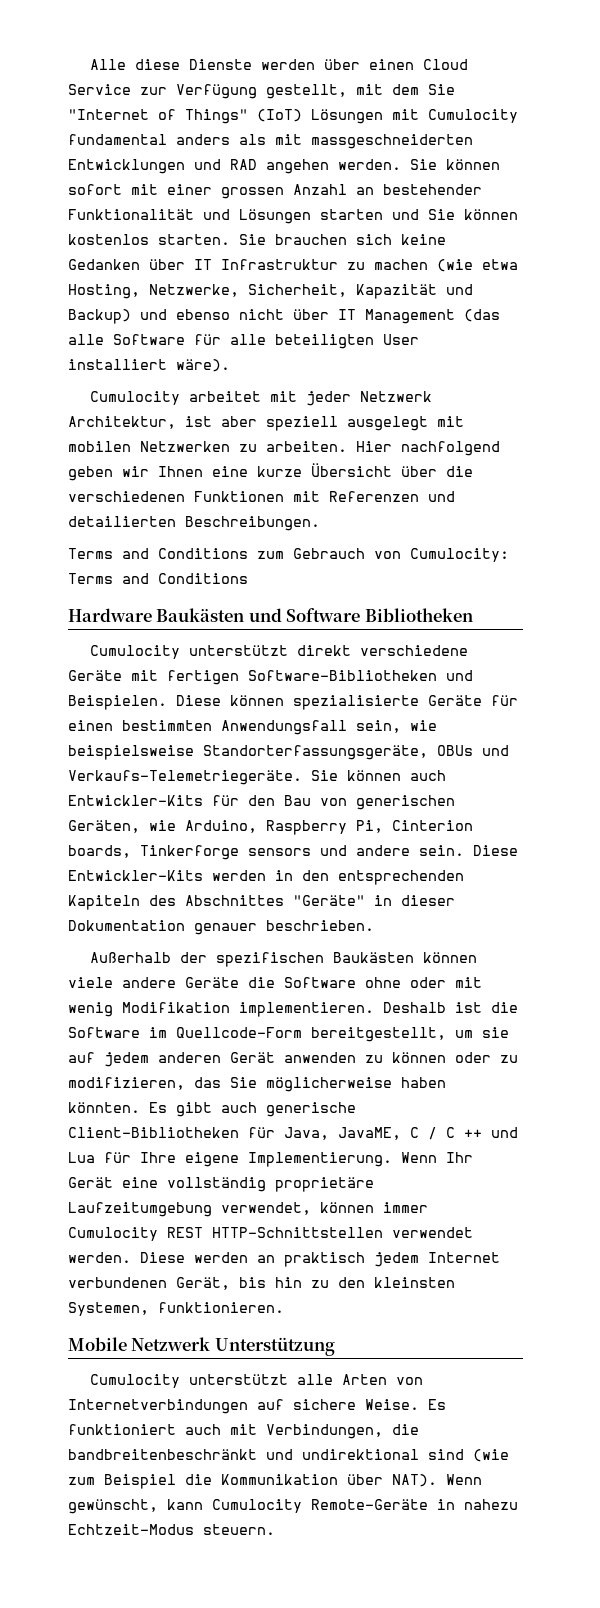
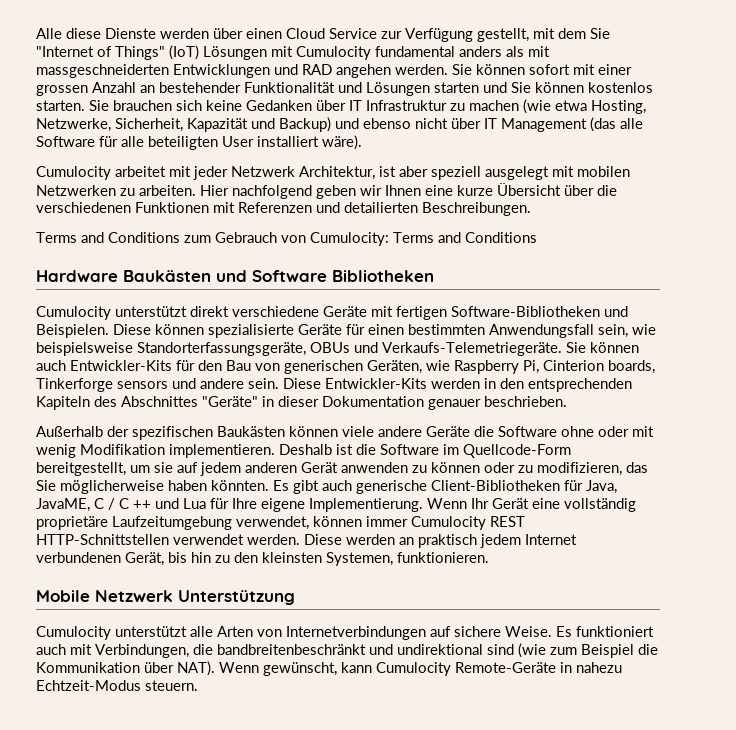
- Sie können auch Entwickler-Kits für den Bau von generischen Geräten, wie Arduino, Raspberry Pi, Cinterion boards, Tinkerforge sensors und andere sein.
+ Sie können auch Entwickler-Kits für den Bau von generischen Geräten, wie Raspberry Pi, Cinterion boards, Tinkerforge sensors und andere sein.

